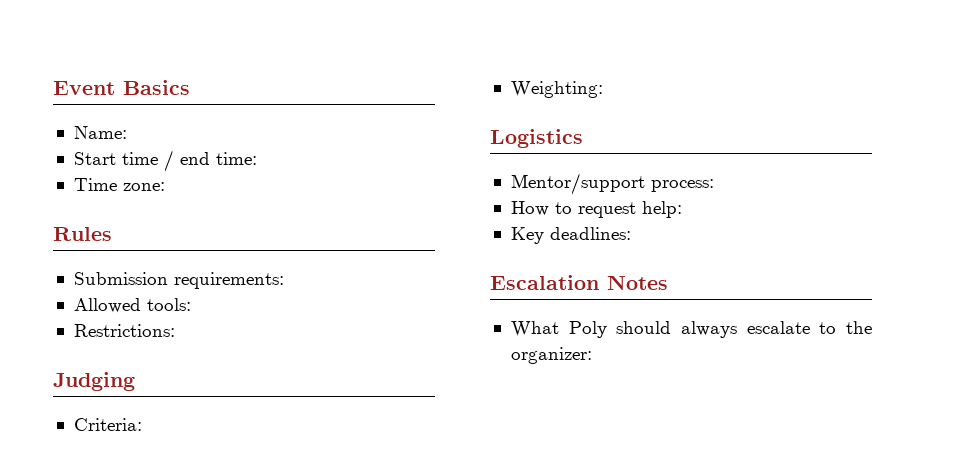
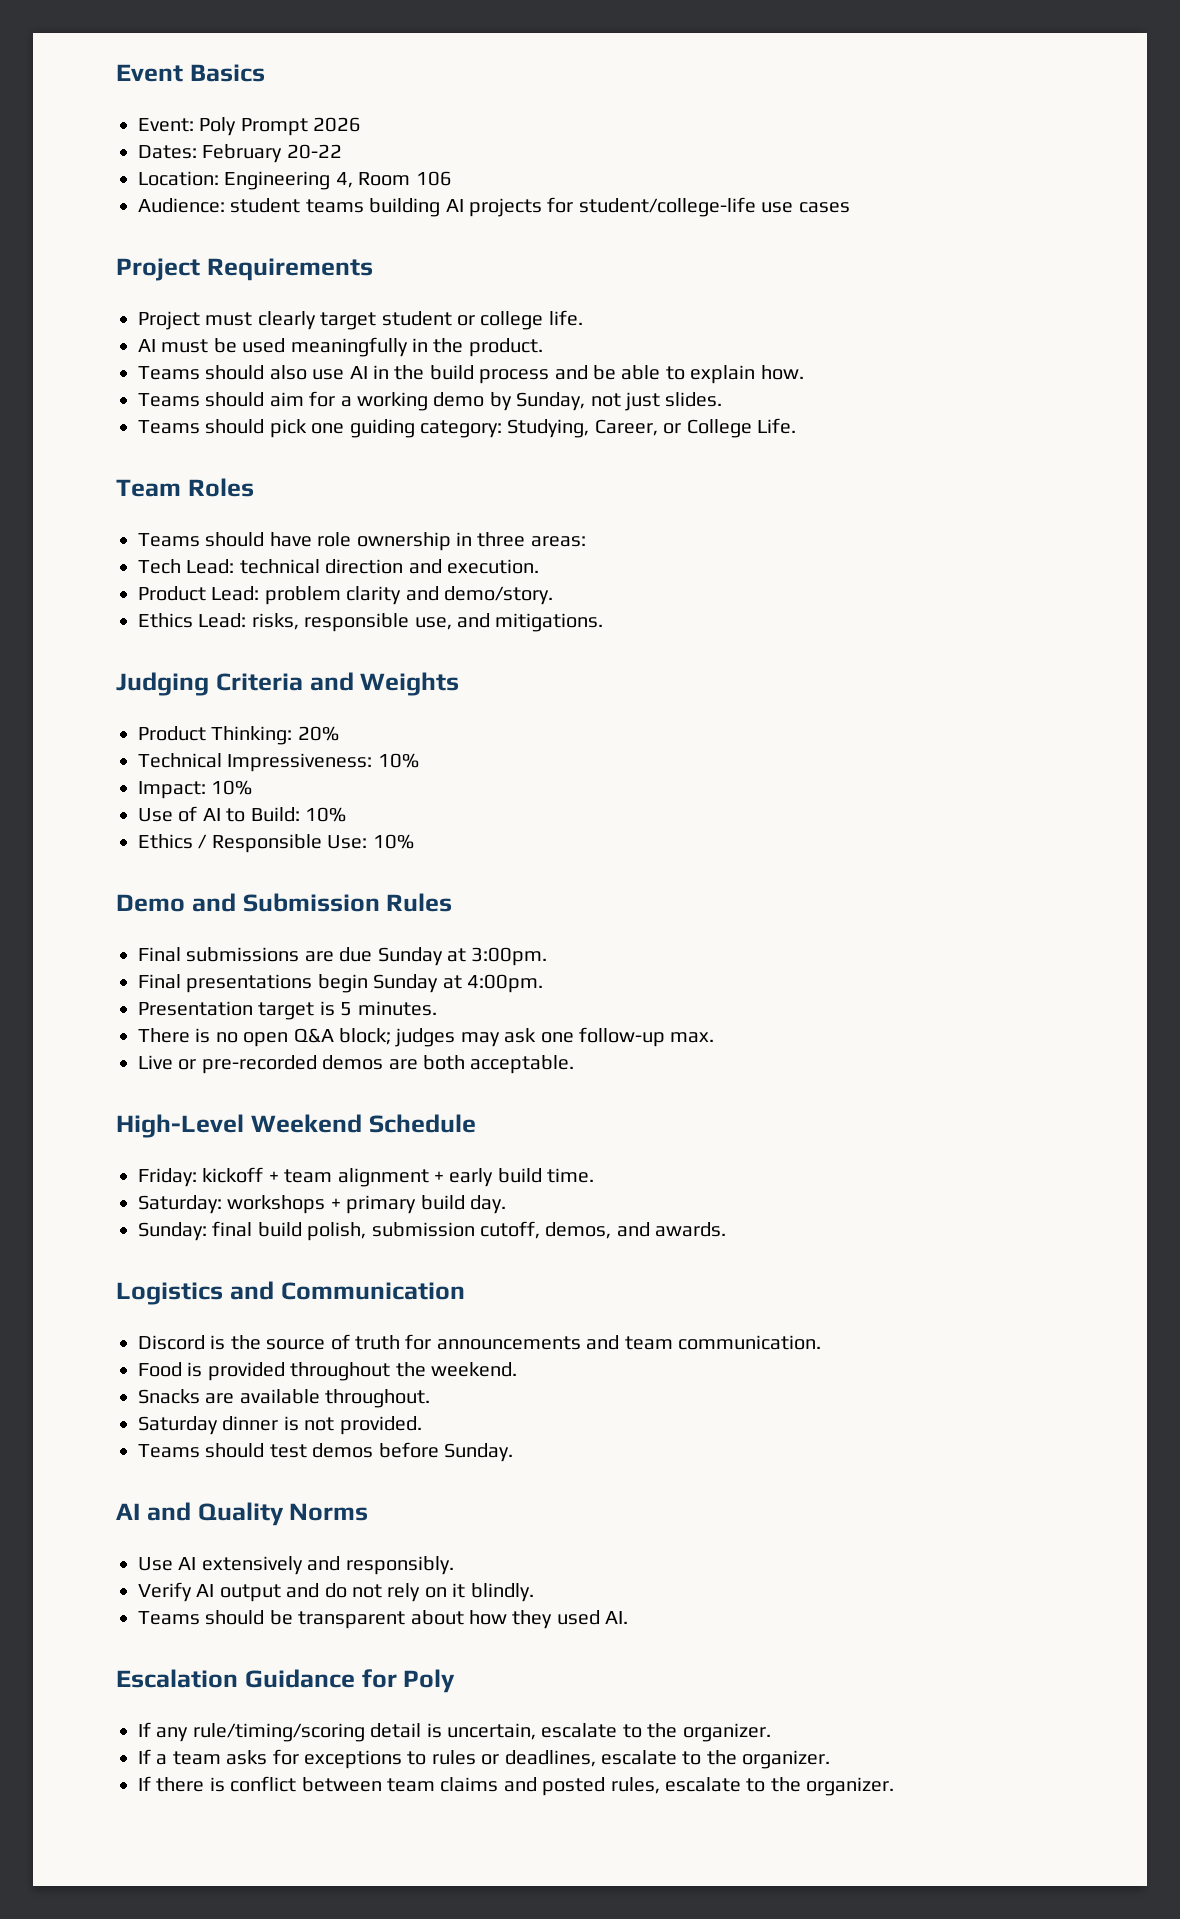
- Name:
- Start time / end time:
- Time zone:
- Rules
- Submission requirements:
- Allowed tools:
- Restrictions:
- Judging
- Criteria:
- Weighting:
- Logistics
- Mentor/support process:
- How to request help:
- Key deadlines:
- Escalation Notes
- What Poly should always escalate to the organizer:
+ Event: Poly Prompt 2026
+ Dates: February 20-22
+ Location: Engineering 4, Room 106
+ Audience: student teams building AI projects for student/college-life use cases
+ Project Requirements
+ Project must clearly target student or college life.
+ AI must be used meaningfully in the product.
+ Teams should also use AI in the build process and be able to explain how.
+ Teams should aim for a working demo by Sunday, not just slides.
+ Teams should pick one guiding category: Studying, Career, or College Life.
+ Team Roles
+ Teams should have role ownership in three areas:
+ Tech Lead: technical direction and execution.
+ Product Lead: problem clarity and demo/story.
+ Ethics Lead: risks, responsible use, and mitigations.
+ Judging Criteria and Weights
+ Product Thinking: 20%
+ Technical Impressiveness: 10%
+ Impact: 10%
+ Use of AI to Build: 10%
+ Ethics / Responsible Use: 10%
+ Demo and Submission Rules
+ Final submissions are due Sunday at 3:00pm.
+ Final presentations begin Sunday at 4:00pm.
+ Presentation target is 5 minutes.
+ There is no open Q&A block; judges may ask one follow-up max.
+ Live or pre-recorded demos are both acceptable.
+ High-Level Weekend Schedule
+ Friday: kickoff + team alignment + early build time.
+ Saturday: workshops + primary build day.
+ Sunday: final build polish, submission cutoff, demos, and awards.
+ Logistics and Communication
+ Discord is the source of truth for announcements and team communication.
+ Food is provided throughout the weekend.
+ Snacks are available throughout.
+ Saturday dinner is not provided.
+ Teams should test demos before Sunday.
+ AI and Quality Norms
+ Use AI extensively and responsibly.
+ Verify AI output and do not rely on it blindly.
+ Teams should be transparent about how they used AI.
+ Escalation Guidance for Poly
+ If any rule/timing/scoring detail is uncertain, escalate to the organizer.
+ If a team asks for exceptions to rules or deadlines, escalate to the organizer.
+ If there is conflict between team claims and posted rules, escalate to the organizer.

